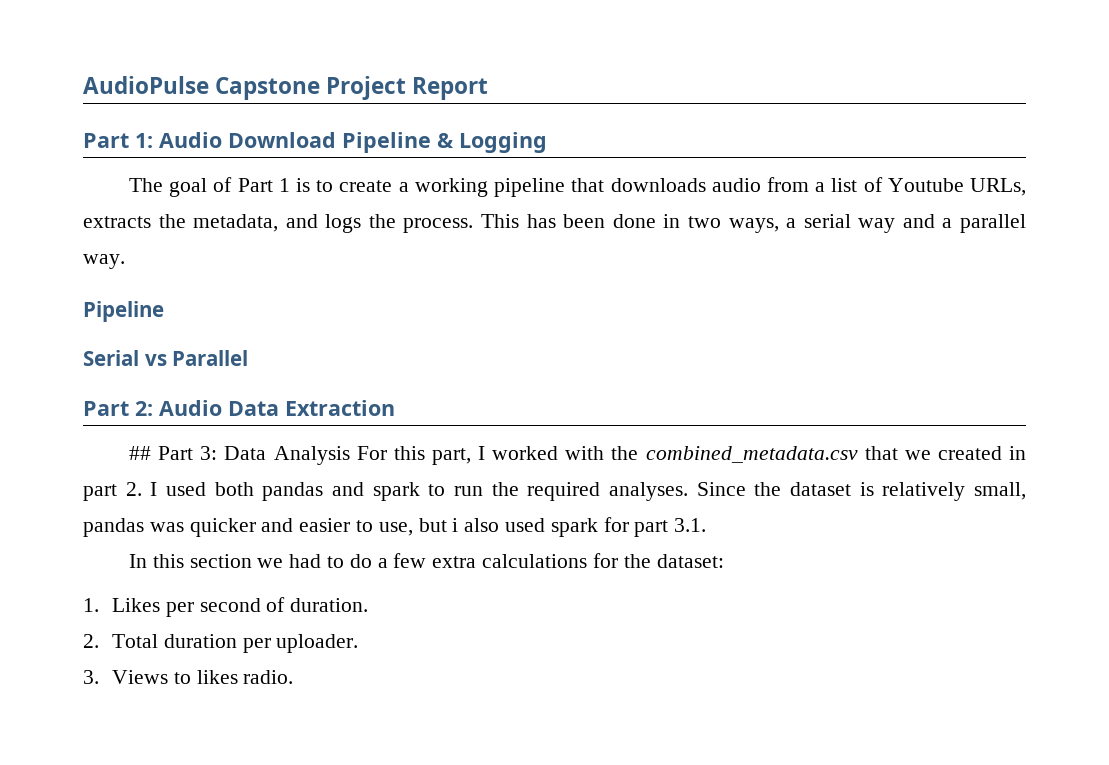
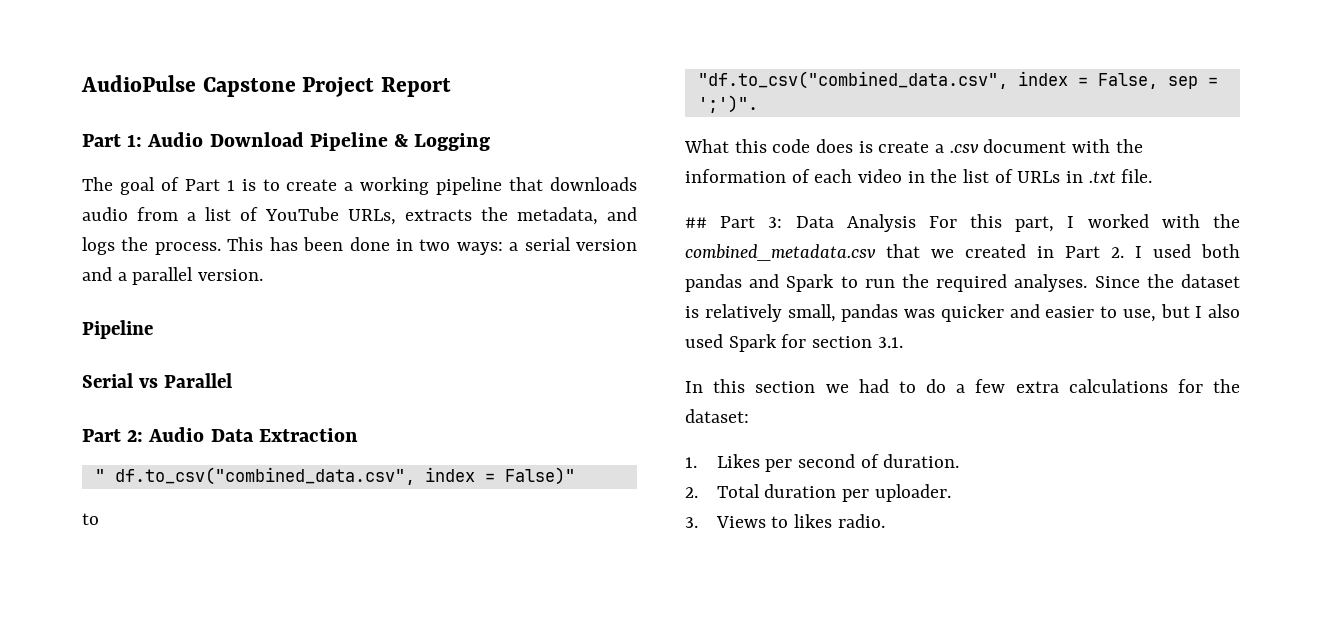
- The goal of Part 1 is to create a working pipeline that downloads audio from a list of Youtube URLs, extracts the metadata, and logs the process.
+ The goal of Part 1 is to create a working pipeline that downloads audio from a list of YouTube URLs, extracts the metadata, and logs the process.
- This has been done in two ways, a serial way and a parallel way.
+ This has been done in two ways: a serial version and a parallel version.
+ " df.to_csv("combined_data.csv", index = False)"
+ to
+ "df.to_csv("combined_data.csv", index = False, sep = ';')".
+ What this code does is create a .csv document with the information of each video in the list of URLs in .txt file.
- ## Part 3: Data Analysis For this part, I worked with the combined_metadata.csv that we created in part 2. I used both pandas and spark to run the required analyses.
+ ## Part 3: Data Analysis For this part, I worked with the combined_metadata.csv that we created in Part 2. I used both pandas and Spark to run the required analyses.
- Since the dataset is relatively small, pandas was quicker and easier to use, but i also used spark for part 3.1.
+ Since the dataset is relatively small, pandas was quicker and easier to use, but I also used Spark for section 3.1.

